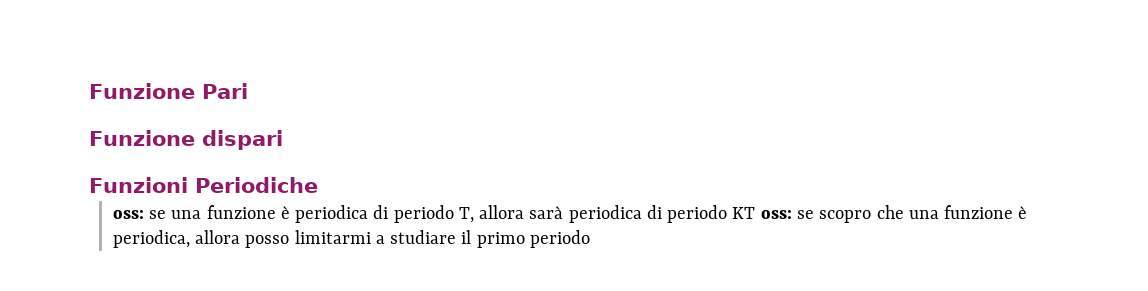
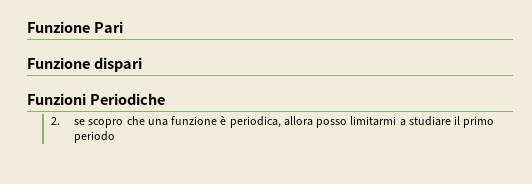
- oss: se una funzione è periodica di periodo T, allora sarà periodica di periodo KT oss: se scopro che una funzione è periodica, allora posso limitarmi a studiare il primo periodo
+ 2. se scopro che una funzione è periodica, allora posso limitarmi a studiare il primo periodo

